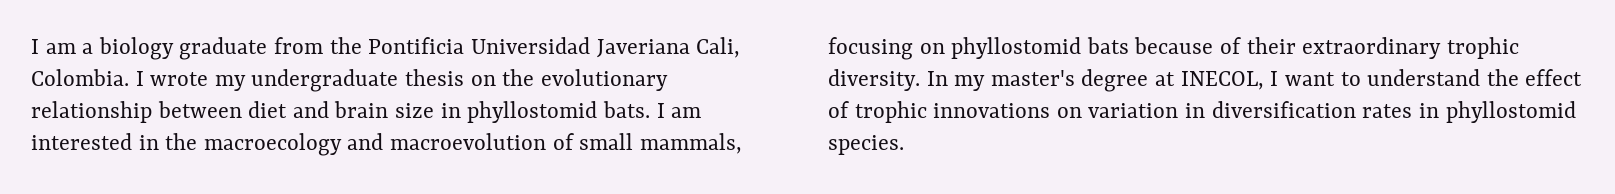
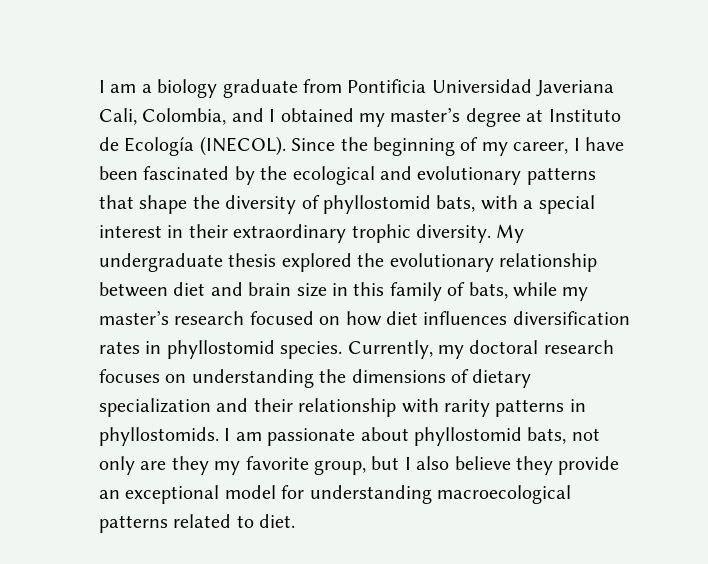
- I am a biology graduate from the Pontificia Universidad Javeriana Cali, Colombia. I wrote my undergraduate thesis on the evolutionary relationship between diet and brain size in phyllostomid bats. I am interested in the macroecology and macroevolution of small mammals, focusing on phyllostomid bats because of their extraordinary trophic diversity. In my master's degree at INECOL, I want to understand the effect of trophic innovations on variation in diversification rates in phyllostomid species.
+ I am a biology graduate from Pontificia Universidad Javeriana Cali, Colombia, and I obtained my master’s degree at Instituto de Ecología (INECOL). Since the beginning of my career, I have been fascinated by the ecological and evolutionary patterns that shape the diversity of phyllostomid bats, with a special interest in their extraordinary trophic diversity. My undergraduate thesis explored the evolutionary relationship between diet and brain size in this family of bats, while my master’s research focused on how diet influences diversification rates in phyllostomid species.
+ Currently, my doctoral research focuses on understanding the dimensions of dietary specialization and their relationship with rarity patterns in phyllostomids. I am passionate about phyllostomid bats, not only are they my favorite group, but I also believe they provide an exceptional model for understanding macroecological patterns related to diet.

